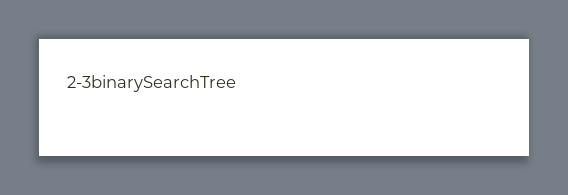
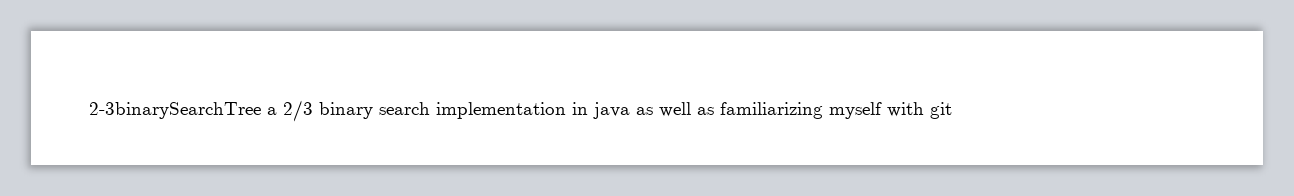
- 2-3binarySearchTree
+ 2-3binarySearchTree a 2/3 binary search implementation in java as well as familiarizing myself with git

